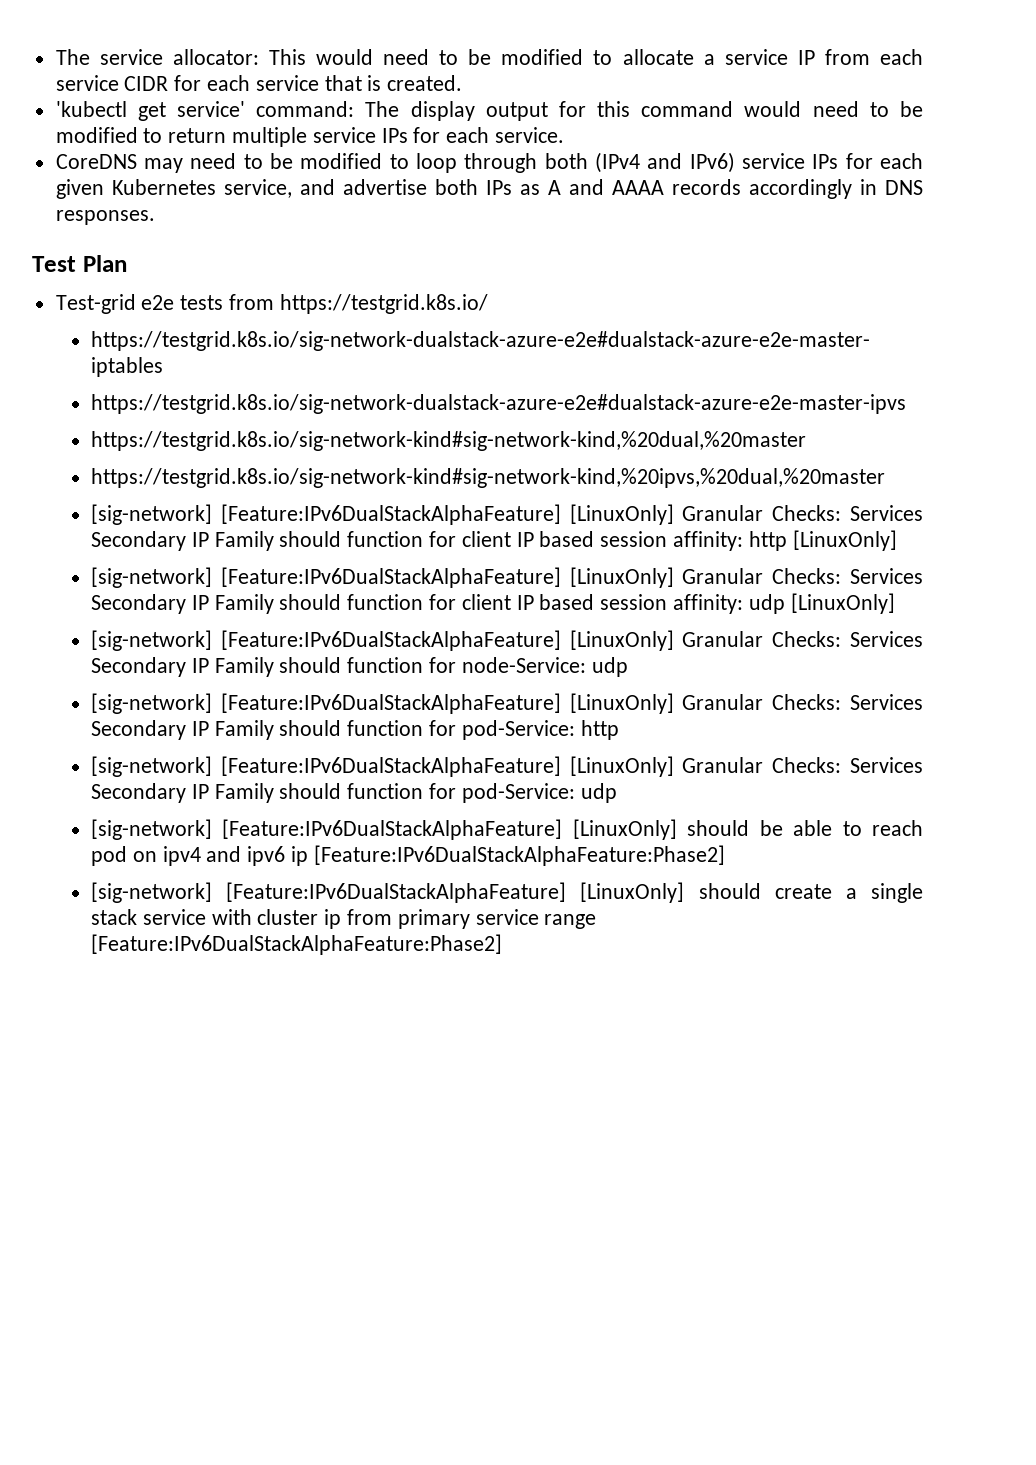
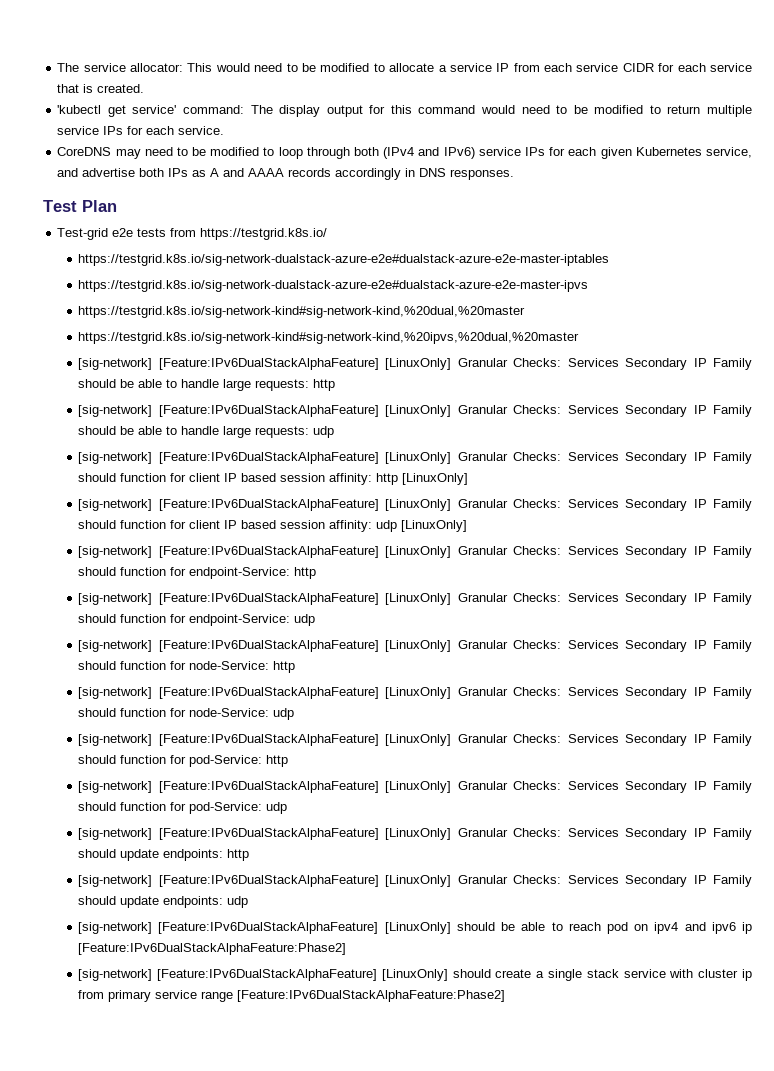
+ [sig-network] [Feature:IPv6DualStackAlphaFeature] [LinuxOnly] Granular Checks: Services Secondary IP Family should be able to handle large requests: http
+ [sig-network] [Feature:IPv6DualStackAlphaFeature] [LinuxOnly] Granular Checks: Services Secondary IP Family should be able to handle large requests: udp
+ [sig-network] [Feature:IPv6DualStackAlphaFeature] [LinuxOnly] Granular Checks: Services Secondary IP Family should function for endpoint-Service: http
+ [sig-network] [Feature:IPv6DualStackAlphaFeature] [LinuxOnly] Granular Checks: Services Secondary IP Family should function for endpoint-Service: udp
+ [sig-network] [Feature:IPv6DualStackAlphaFeature] [LinuxOnly] Granular Checks: Services Secondary IP Family should function for node-Service: http
+ [sig-network] [Feature:IPv6DualStackAlphaFeature] [LinuxOnly] Granular Checks: Services Secondary IP Family should update endpoints: http
+ [sig-network] [Feature:IPv6DualStackAlphaFeature] [LinuxOnly] Granular Checks: Services Secondary IP Family should update endpoints: udp

